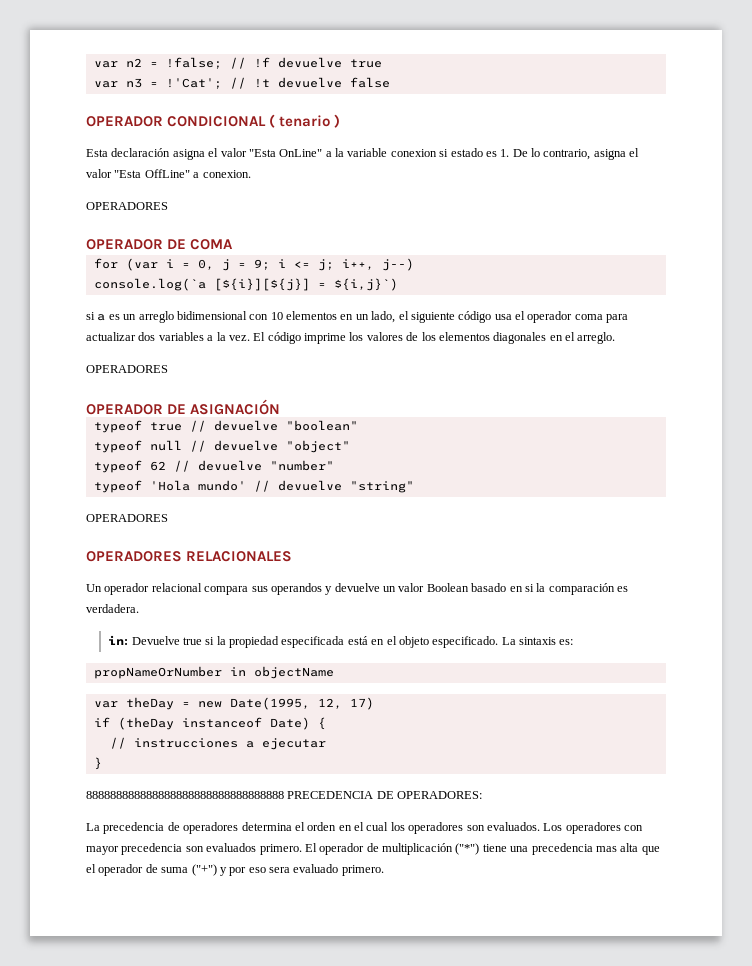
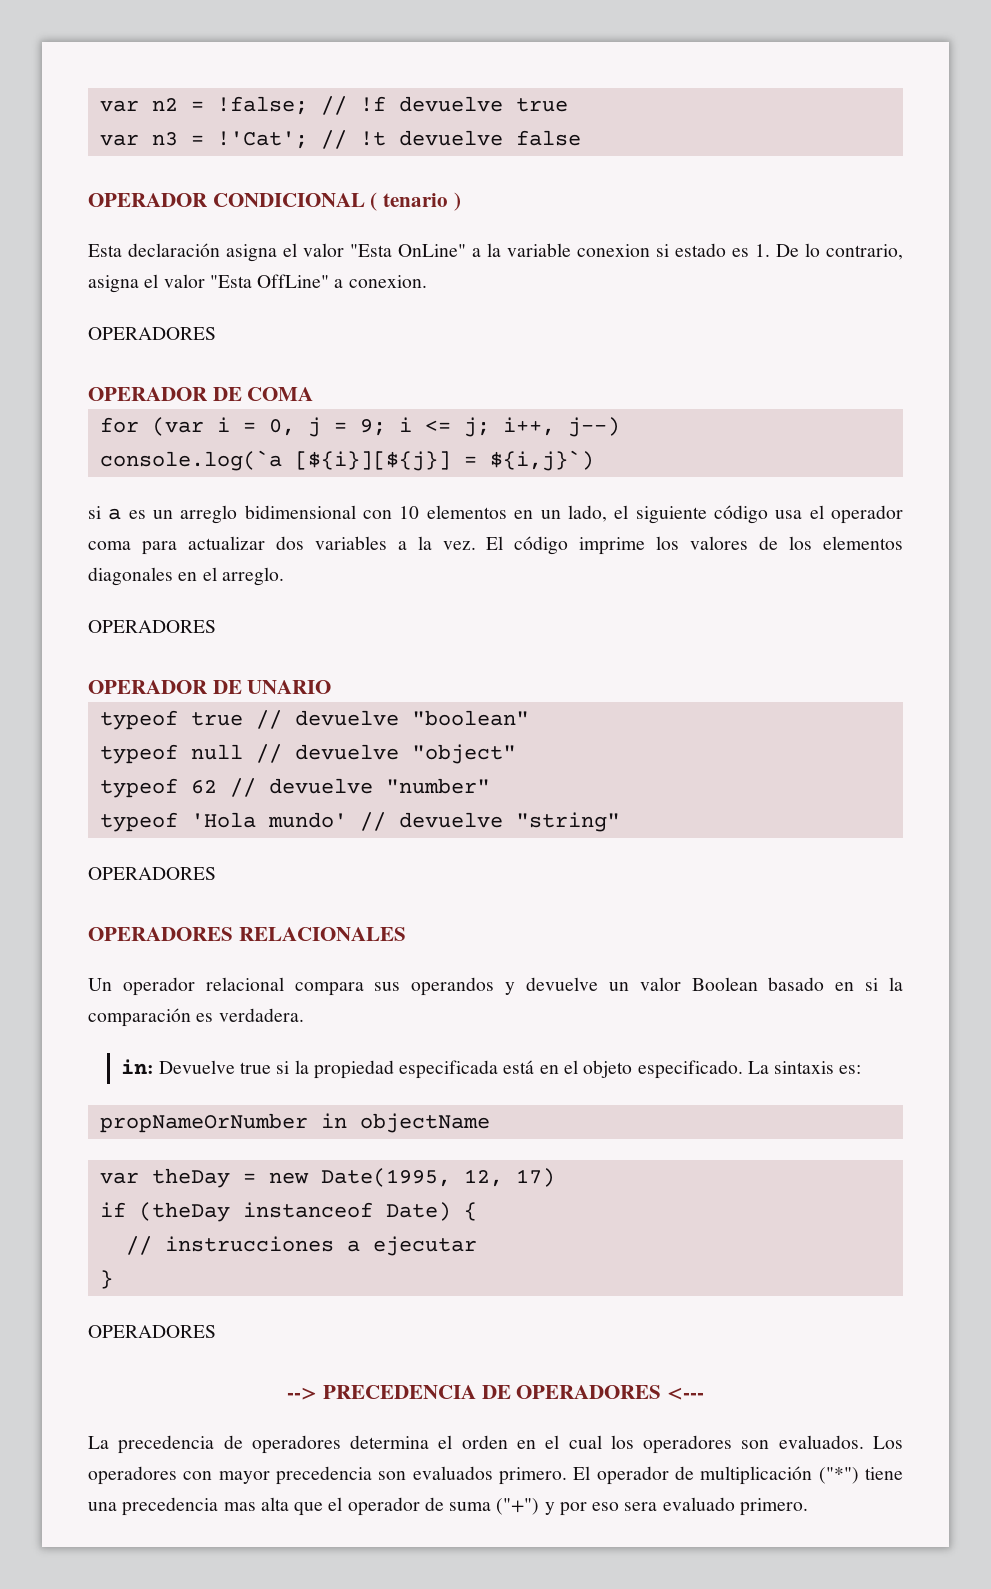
- OPERADOR DE ASIGNACIÓN
+ OPERADOR DE UNARIO
  }
- 888888888888888888888888888888888 PRECEDENCIA DE OPERADORES:
+ OPERADORES
+ --> PRECEDENCIA DE OPERADORES <---

